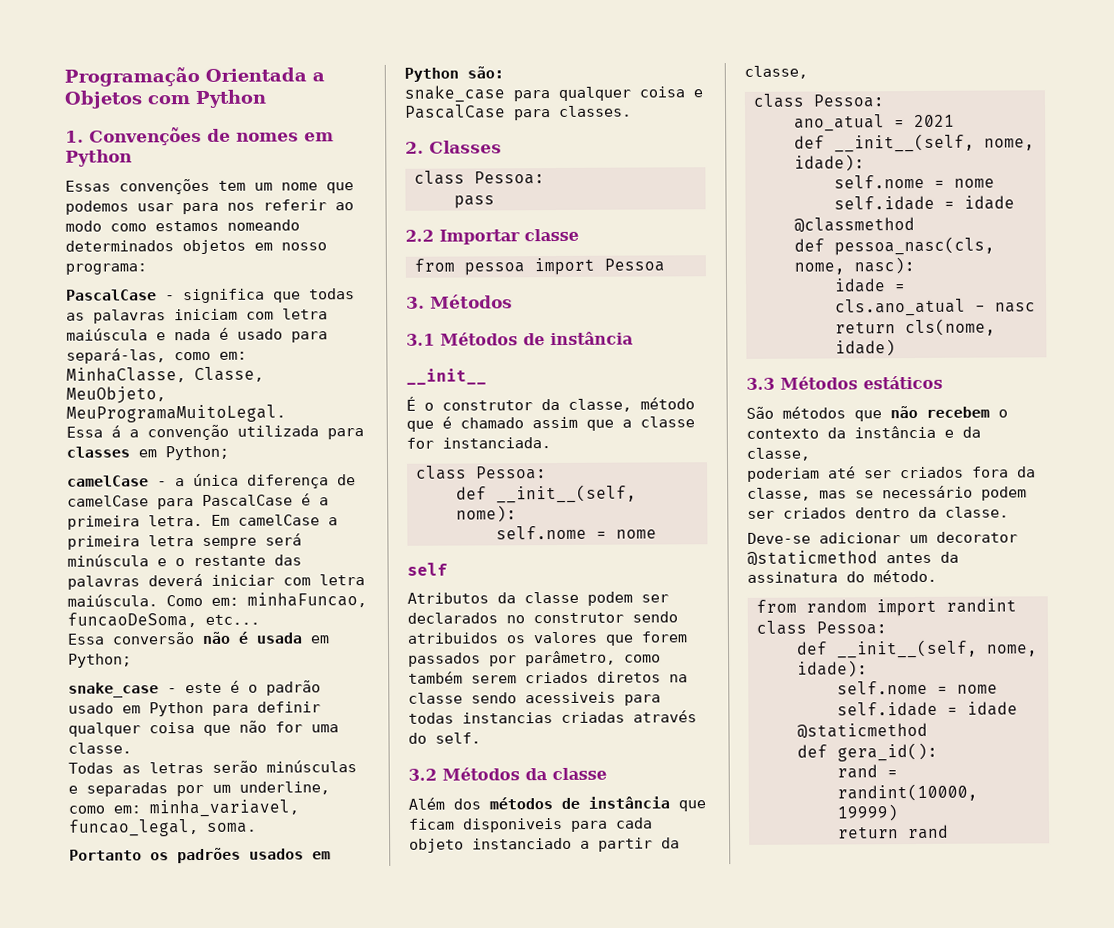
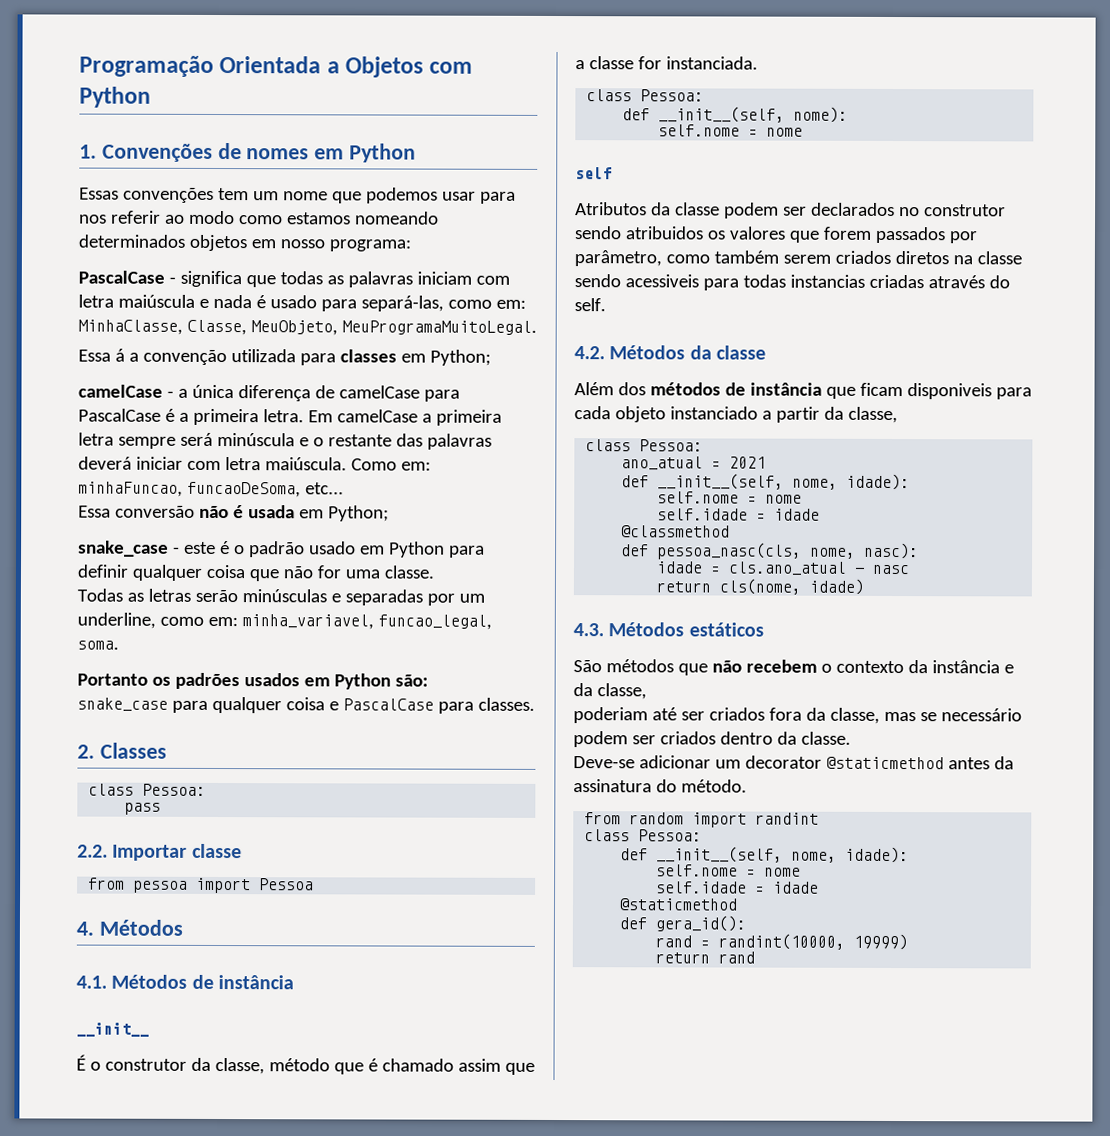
- 2.2 Importar classe
+ 2.2. Importar classe
- 3. Métodos
+ 4. Métodos
- 3.1 Métodos de instância
+ 4.1. Métodos de instância
- 3.2 Métodos da classe
+ 4.2. Métodos da classe
- 3.3 Métodos estáticos
+ 4.3. Métodos estáticos

